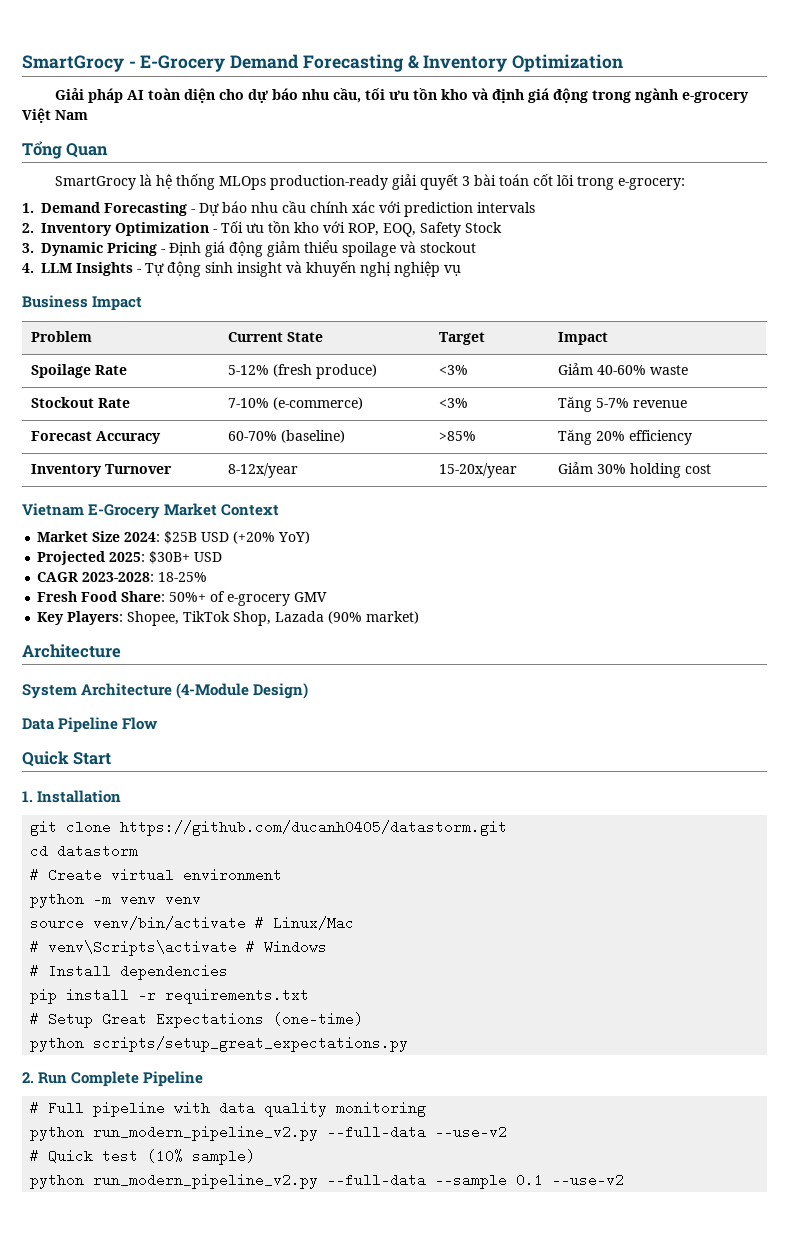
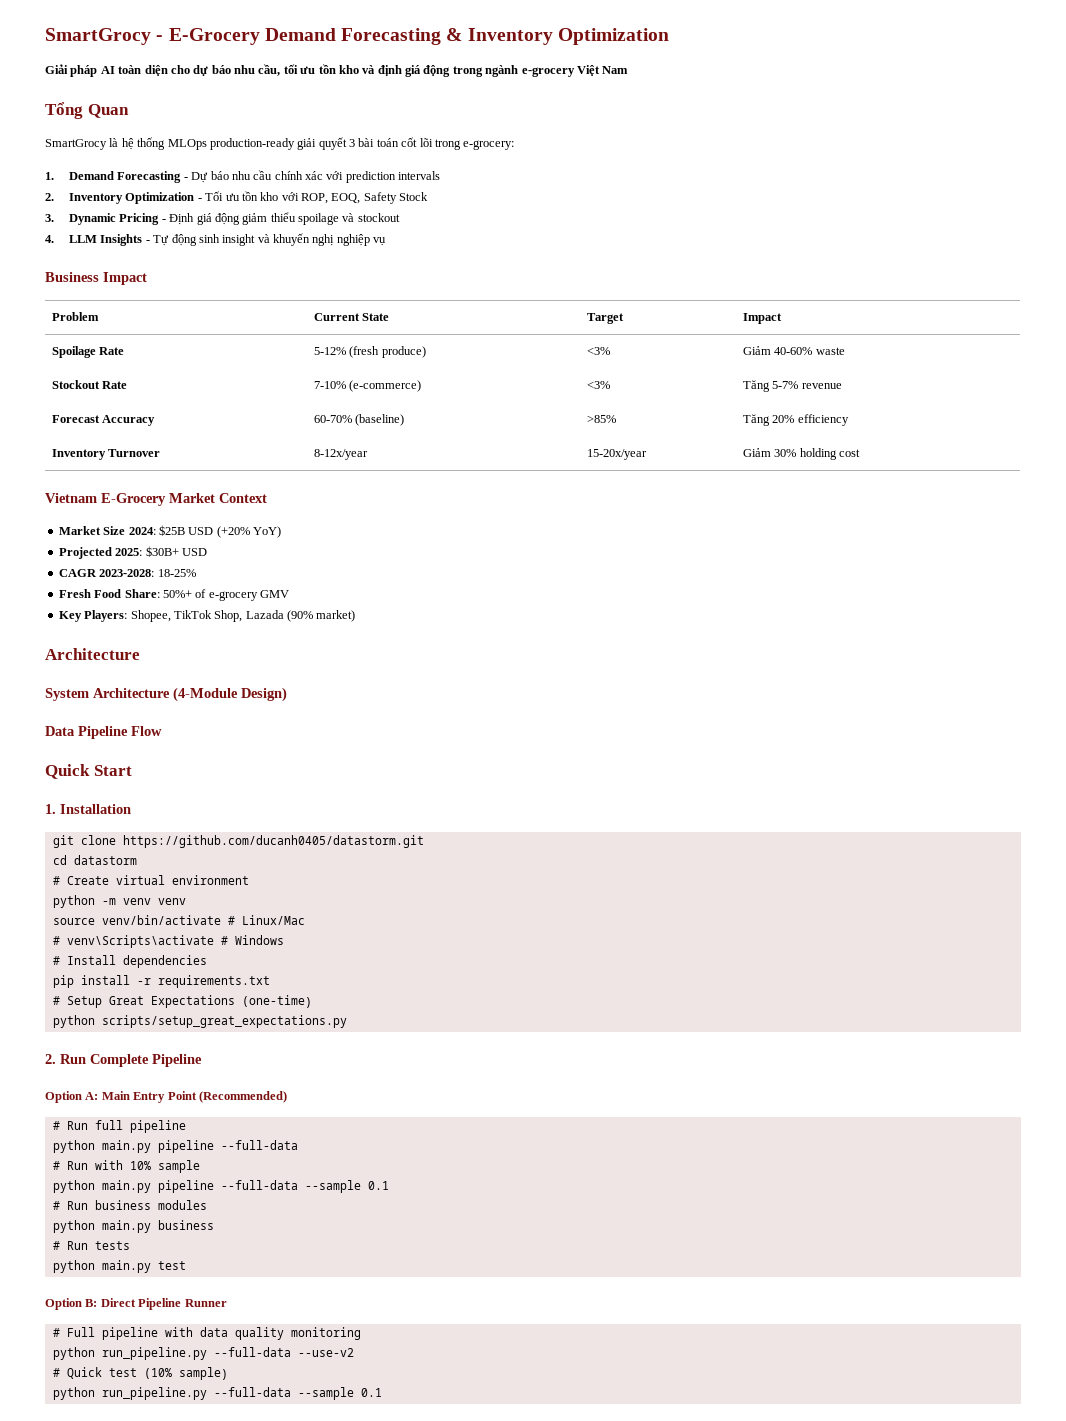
+ Option A: Main Entry Point (Recommended)
+ # Run full pipeline
+ python main.py pipeline --full-data
+ # Run with 10% sample
+ python main.py pipeline --full-data --sample 0.1
+ # Run business modules
+ python main.py business
+ # Run tests
+ python main.py test
+ Option B: Direct Pipeline Runner
- python run_modern_pipeline_v2.py --full-data --use-v2
+ python run_pipeline.py --full-data --use-v2
- python run_modern_pipeline_v2.py --full-data --sample 0.1 --use-v2
+ python run_pipeline.py --full-data --sample 0.1

